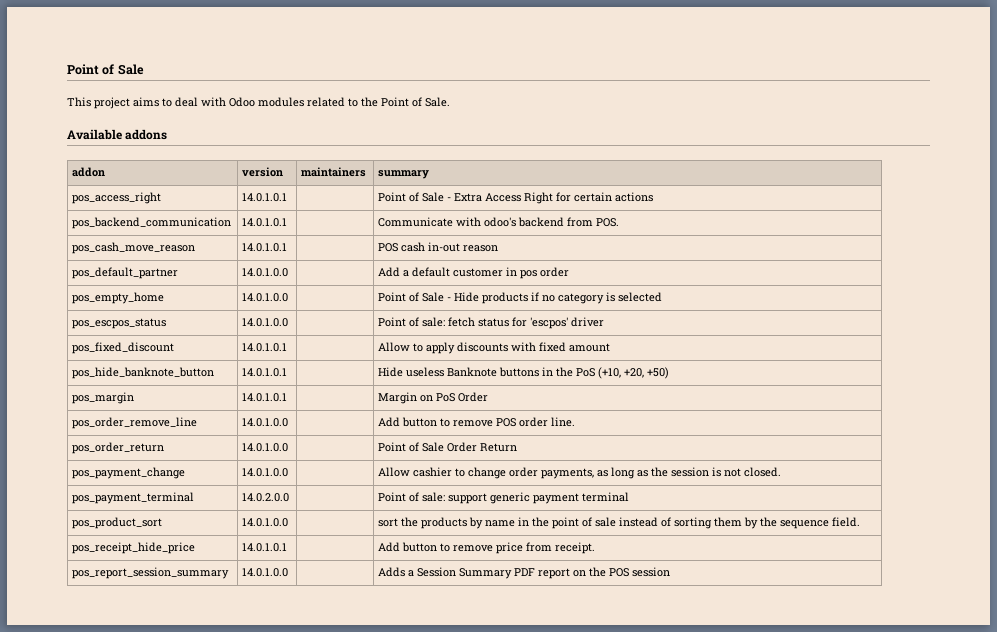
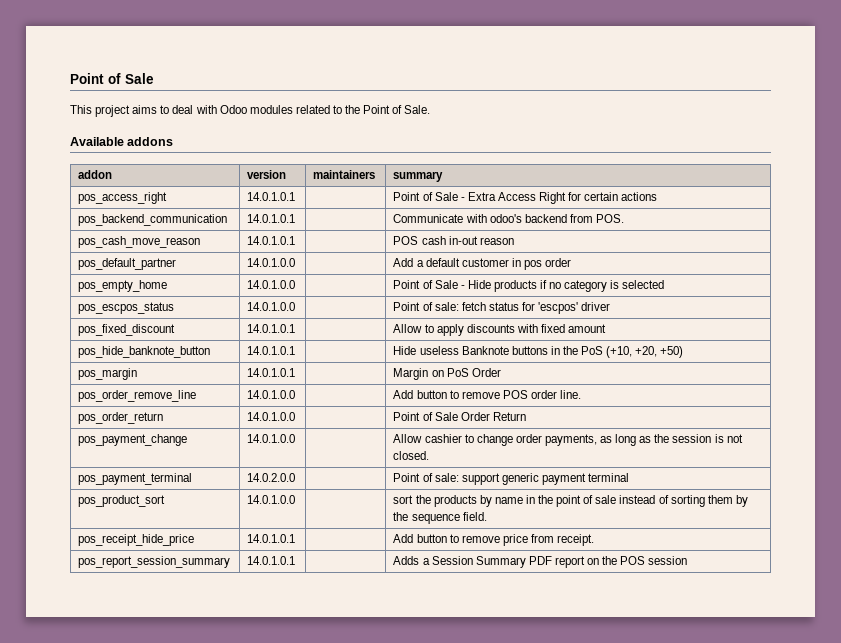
- pos_report_session_summary | 14.0.1.0.0 | | Adds a Session Summary PDF report on the POS session
+ pos_report_session_summary | 14.0.1.0.1 | | Adds a Session Summary PDF report on the POS session

